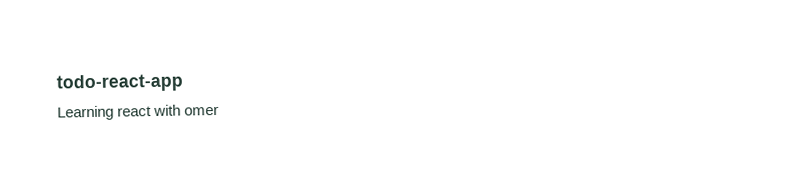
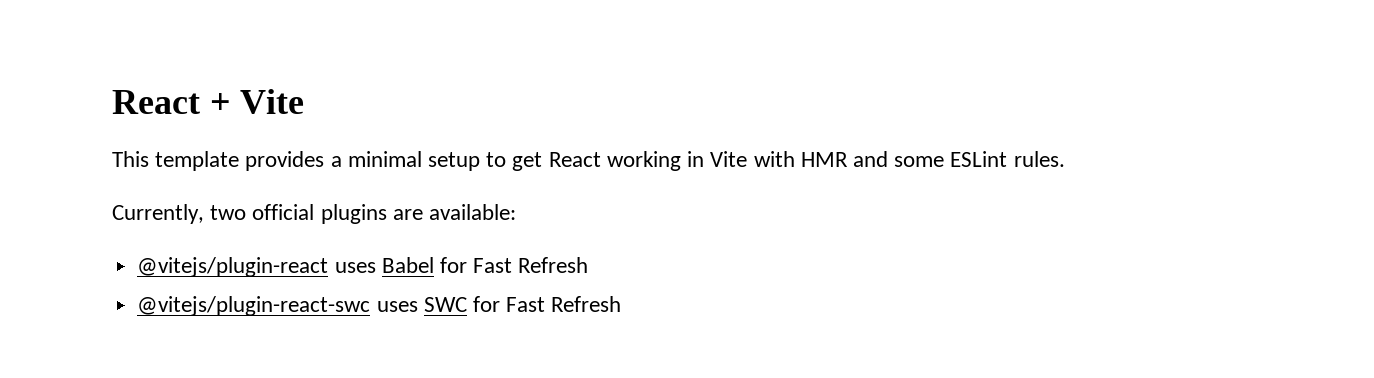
- todo-react-app
- Learning react with omer
+ React + Vite
+ This template provides a minimal setup to get React working in Vite with HMR and some ESLint rules.
+ Currently, two official plugins are available:
+ @vitejs/plugin-react uses Babel for Fast Refresh
+ @vitejs/plugin-react-swc uses SWC for Fast Refresh

